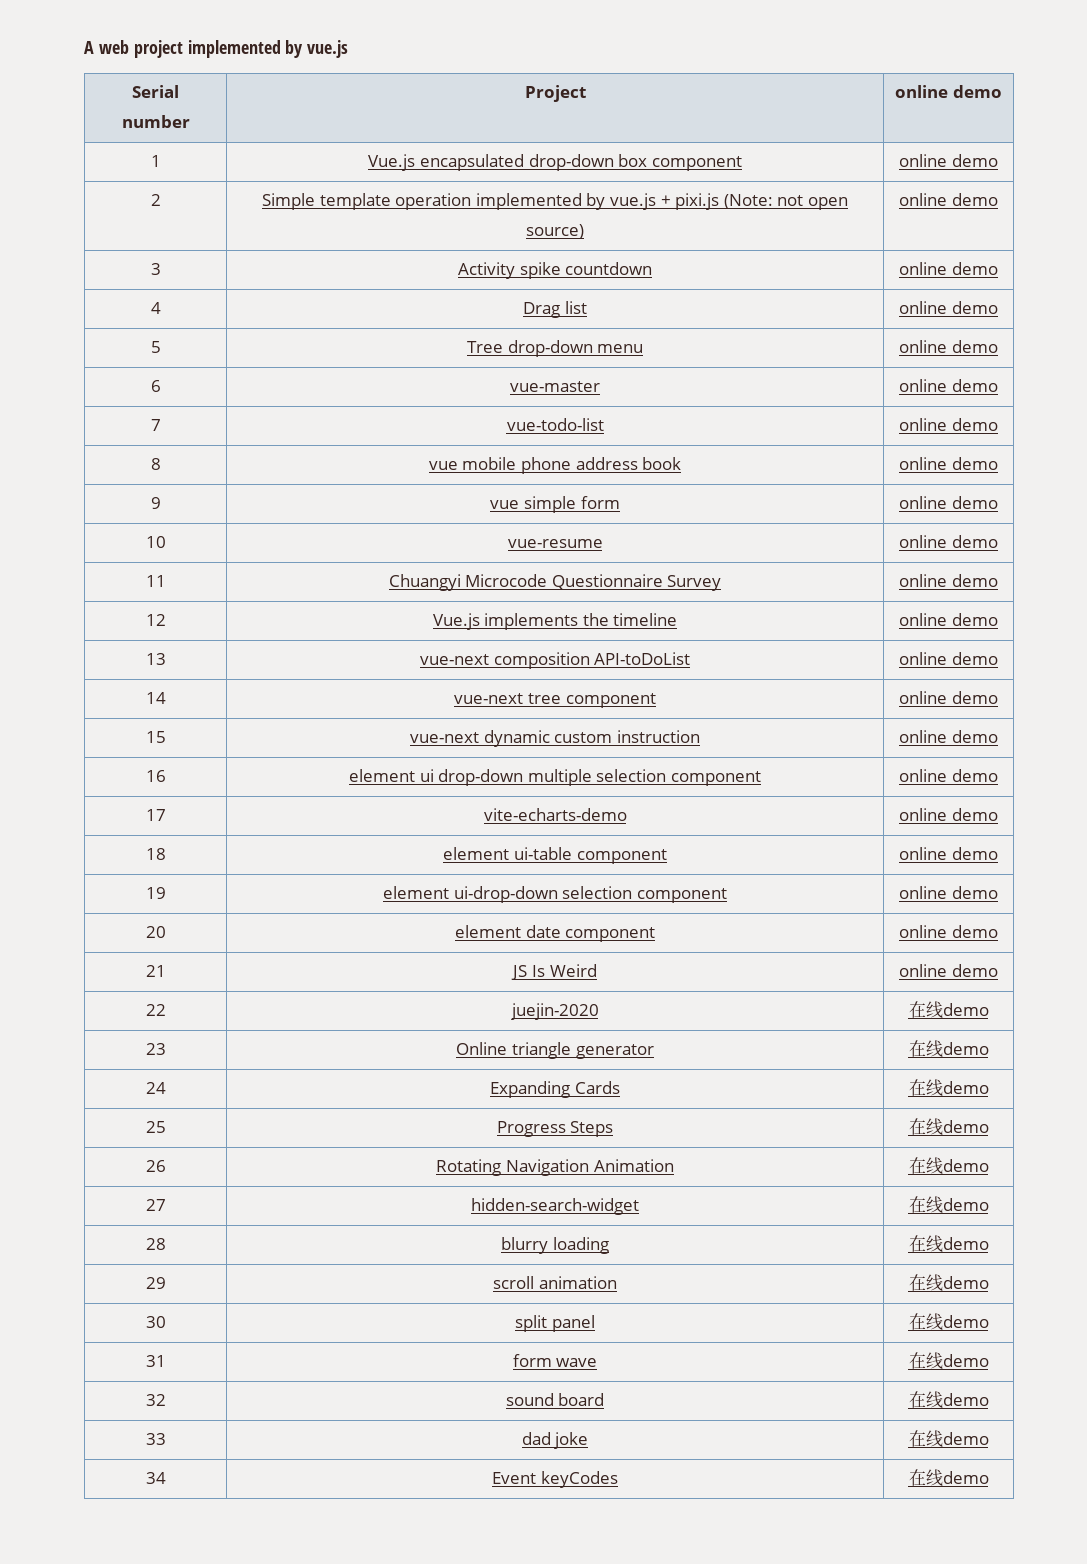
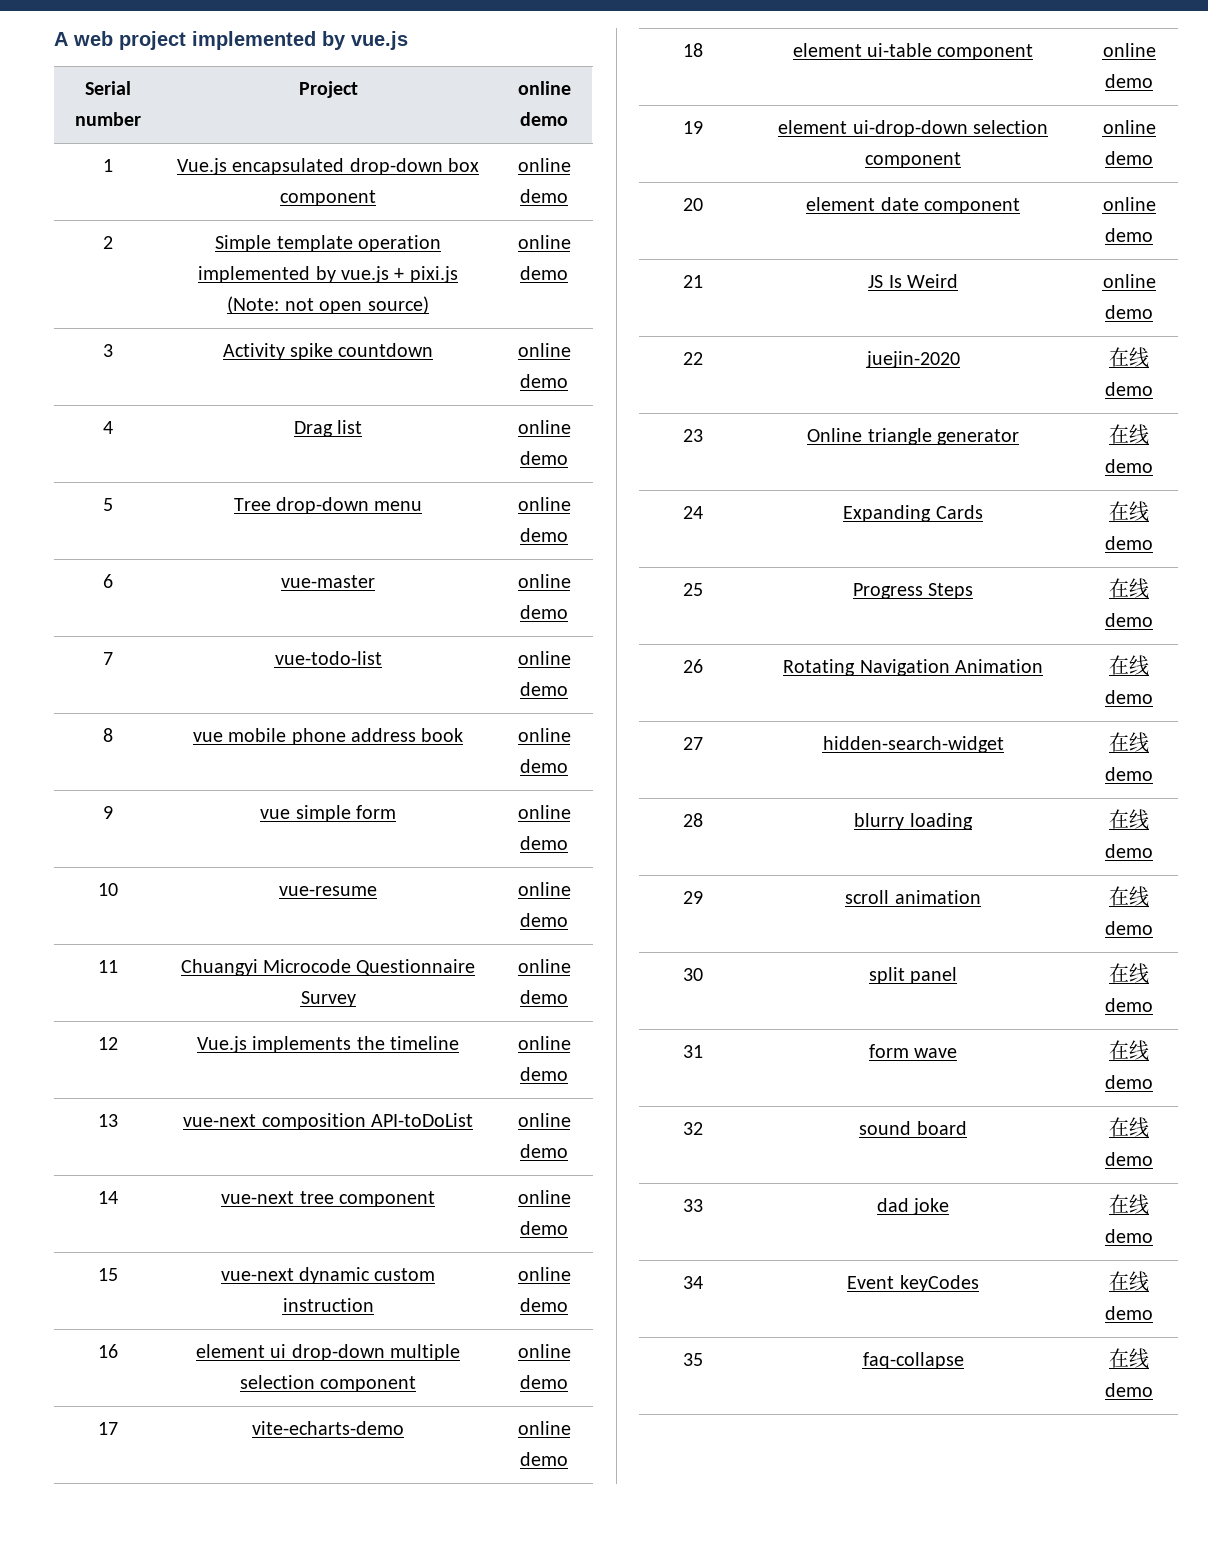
+ 35 | faq-collapse | 在线demo

